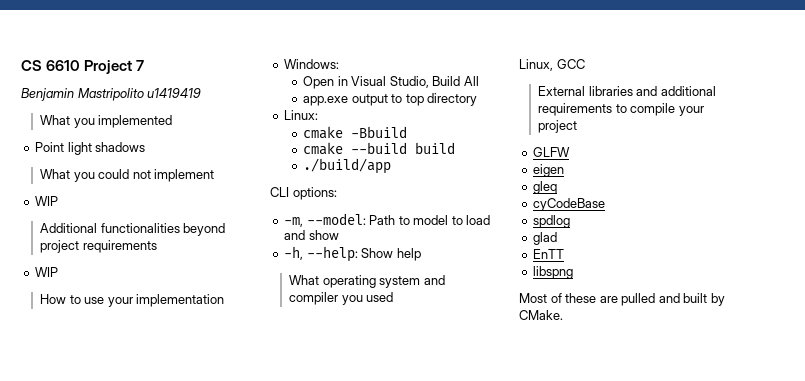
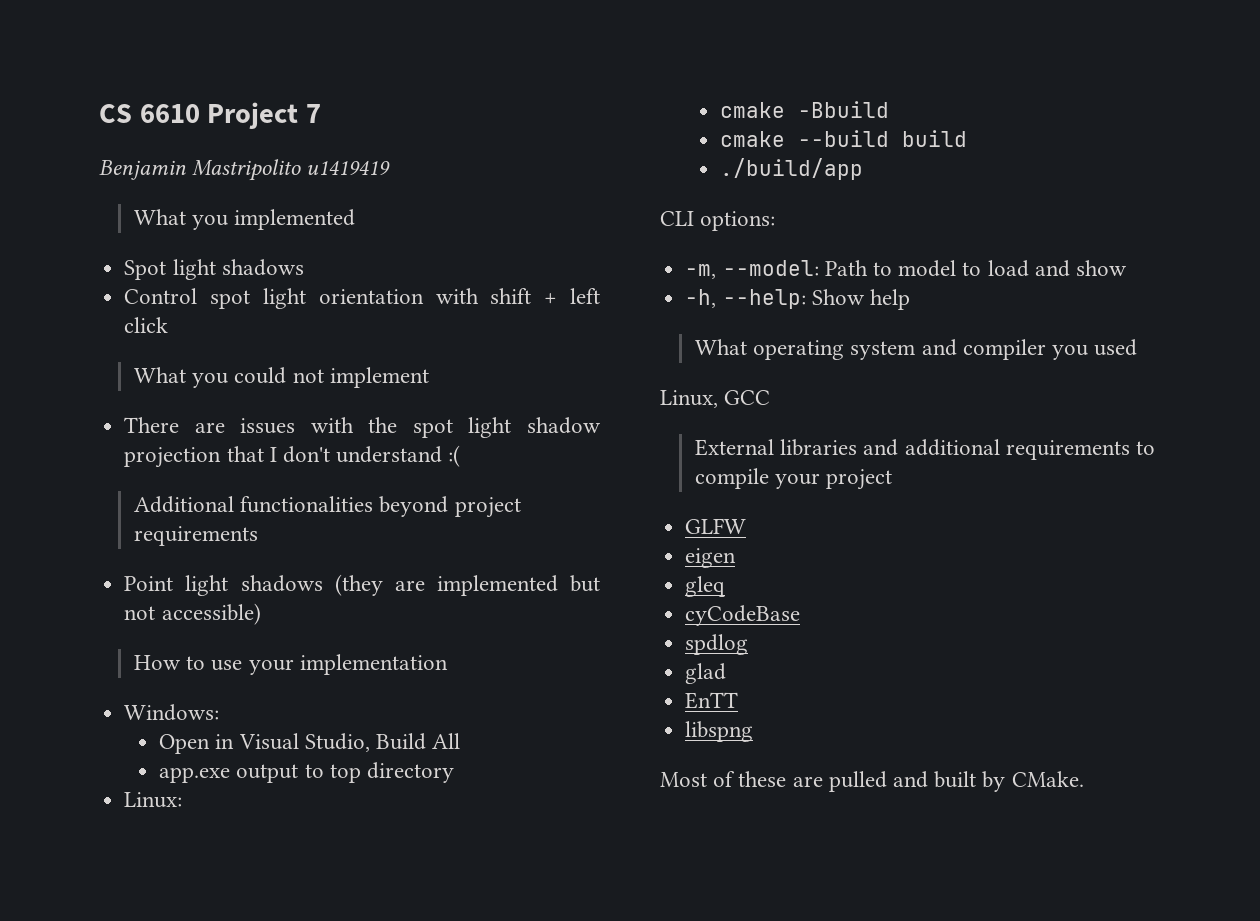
- Point light shadows
+ Spot light shadows
+ Control spot light orientation with shift + left click
  What you could not implement
- WIP
+ There are issues with the spot light shadow projection that I don't understand :(
  Additional functionalities beyond project requirements
- WIP
+ Point light shadows (they are implemented but not accessible)

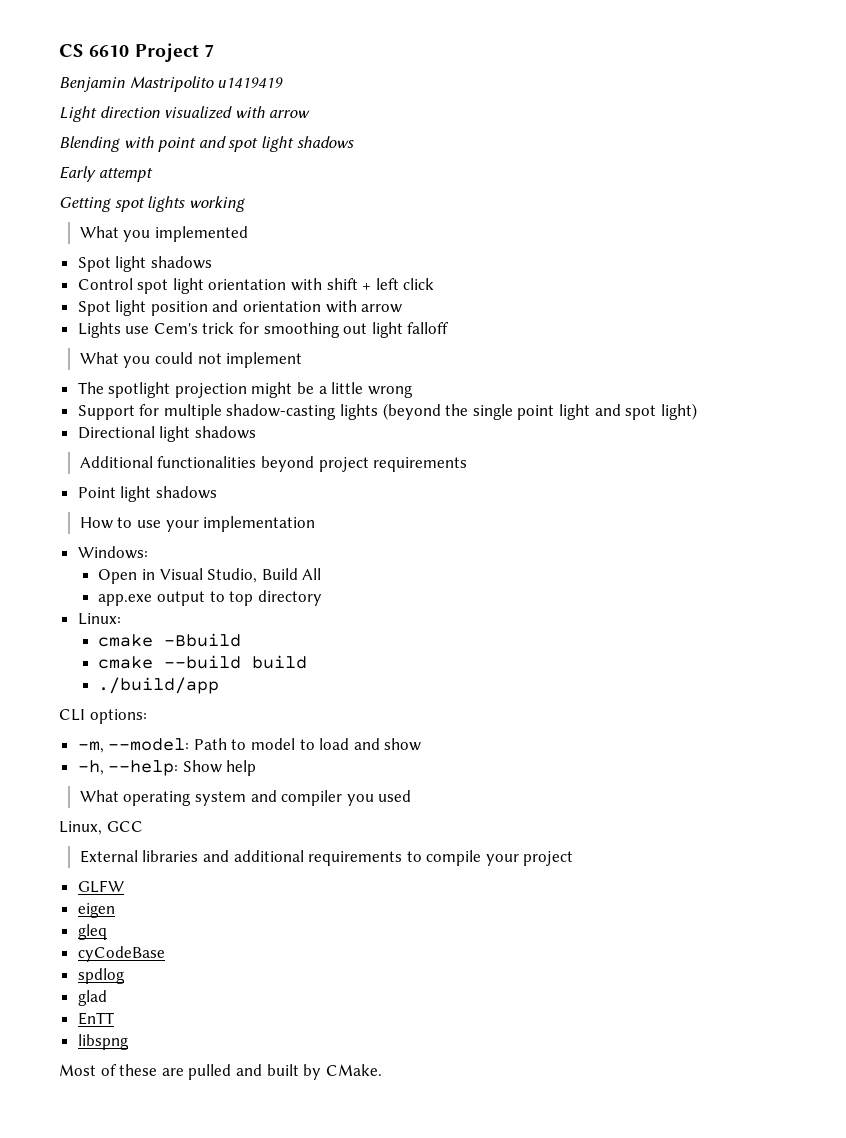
+ Light direction visualized with arrow
+ Blending with point and spot light shadows
+ Early attempt
+ Getting spot lights working
+ Spot light position and orientation with arrow
+ Lights use Cem's trick for smoothing out light falloff
- There are issues with the spot light shadow projection that I don't understand :(
+ The spotlight projection might be a little wrong
+ Support for multiple shadow-casting lights (beyond the single point light and spot light)
+ Directional light shadows
- Point light shadows (they are implemented but not accessible)
+ Point light shadows

